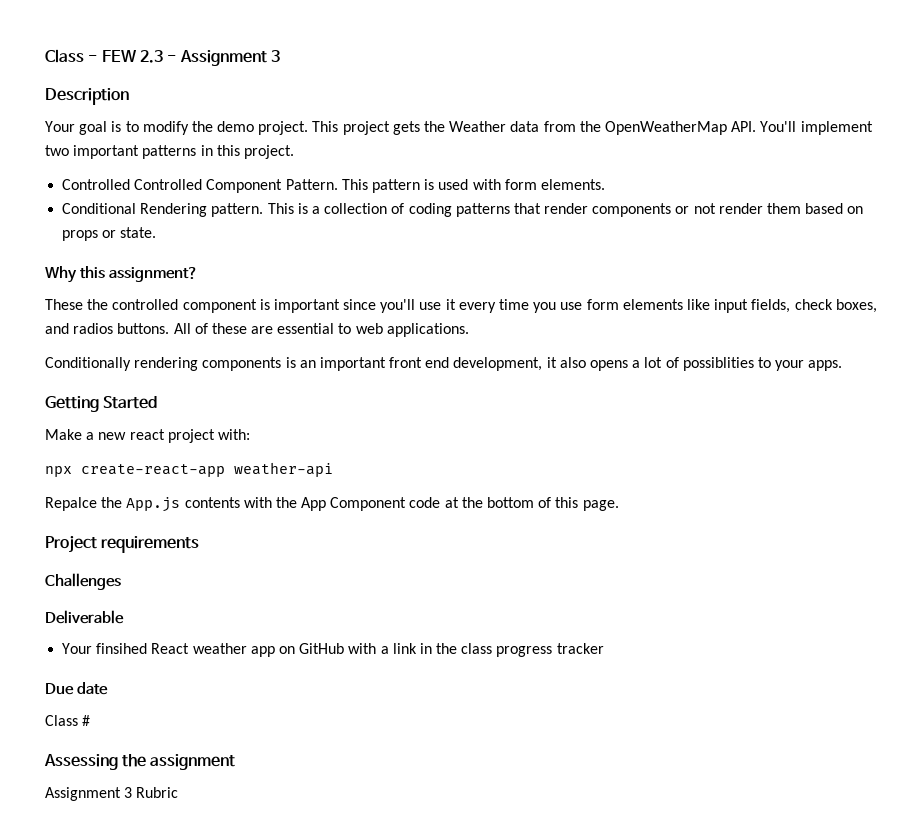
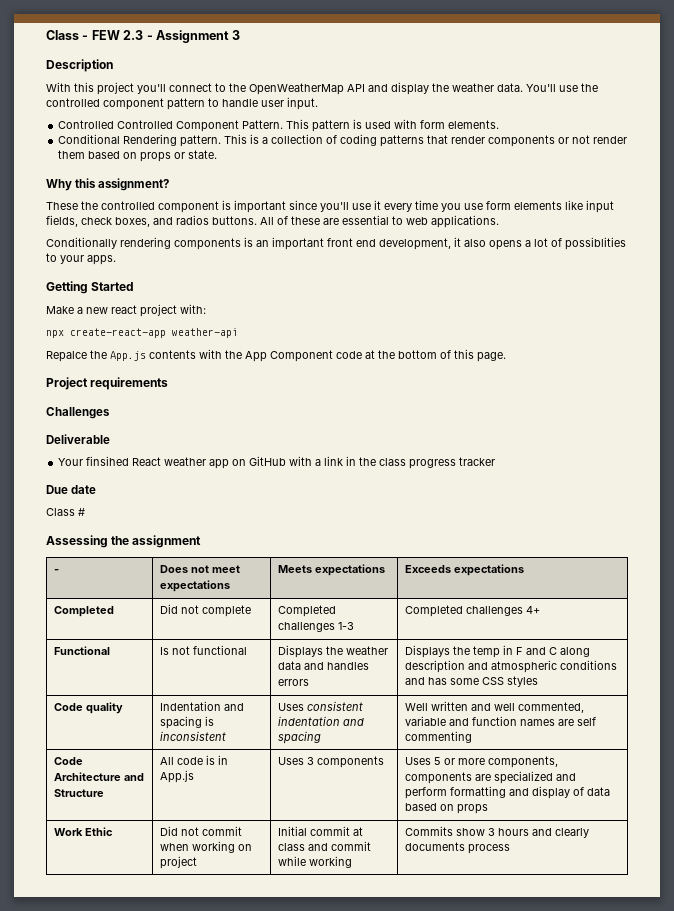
- Your goal is to modify the demo project. This project gets the Weather data from the OpenWeatherMap API. You'll implement two important patterns in this project.
+ With this project you'll connect to the OpenWeatherMap API and display the weather data. You'll use the controlled component pattern to handle user input.
- Assignment 3 Rubric
+ - | Does not meet expectations | Meets expectations | Exceeds expectations
+ Completed | Did not complete | Completed challenges 1-3 | Completed challenges 4+
+ Functional | Is not functional | Displays the weather data and handles errors | Displays the temp in F and C along description and atmospheric conditions and has some CSS styles
+ Code quality | Indentation and spacing is inconsistent | Uses consistent indentation and spacing | Well written and well commented, variable and function names are self commenting
+ Code Architecture and Structure | All code is in App.js | Uses 3 components | Uses 5 or more components, components are specialized and perform formatting and display of data based on props
+ Work Ethic | Did not commit when working on project | Initial commit at class and commit while working | Commits show 3 hours and clearly documents process

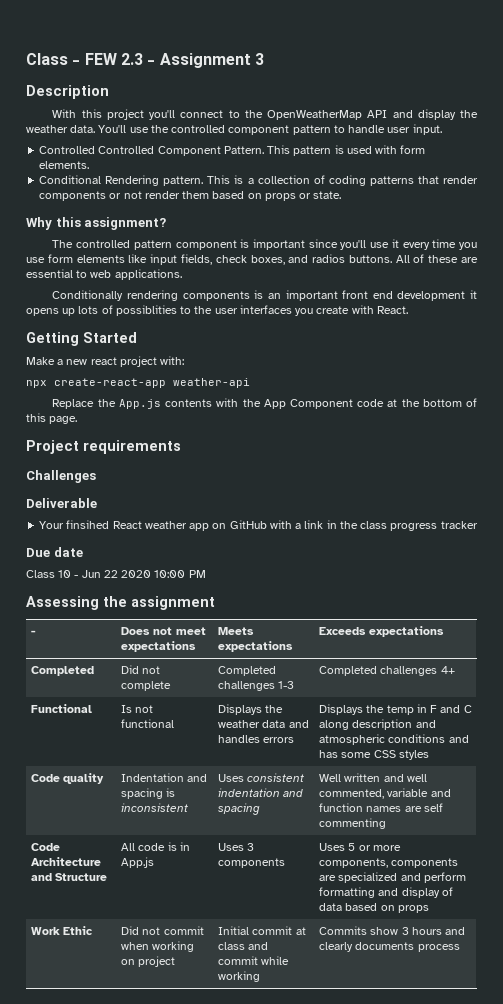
- These the controlled component is important since you'll use it every time you use form elements like input fields, check boxes, and radios buttons.
+ The controlled pattern component is important since you'll use it every time you use form elements like input fields, check boxes, and radios buttons.
- Conditionally rendering components is an important front end development, it also opens a lot of possiblities to your apps.
+ Conditionally rendering components is an important front end development it opens up lots of possiblities to the user interfaces you create with React.
- Repalce the App.js contents with the App Component code at the bottom of this page.
+ Replace the App.js contents with the App Component code at the bottom of this page.
- Class #
+ Class 10 - Jun 22 2020 10:00 PM

